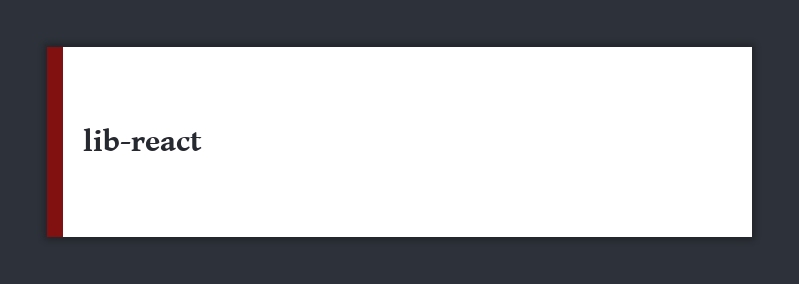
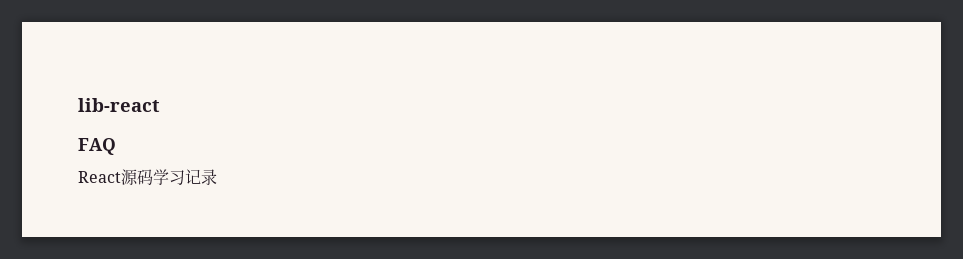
+ FAQ
+ React源码学习记录

